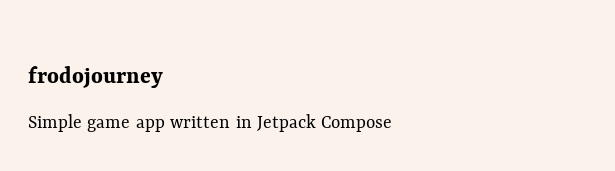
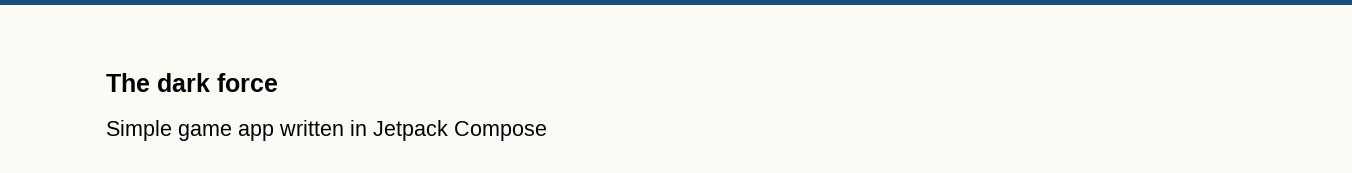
- frodojourney
+ The dark force

